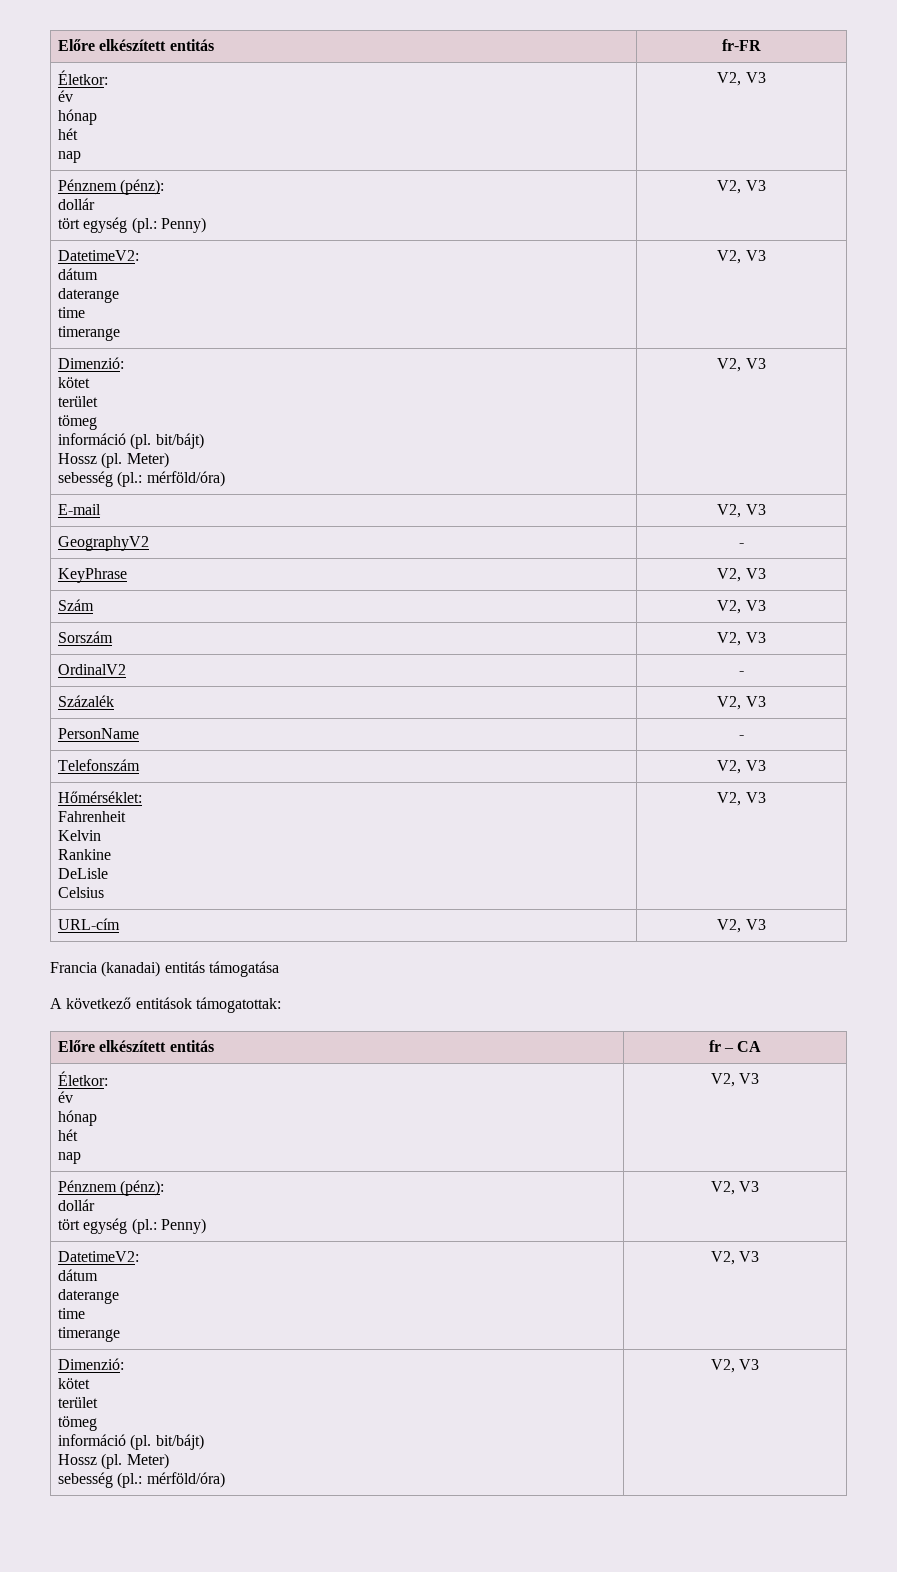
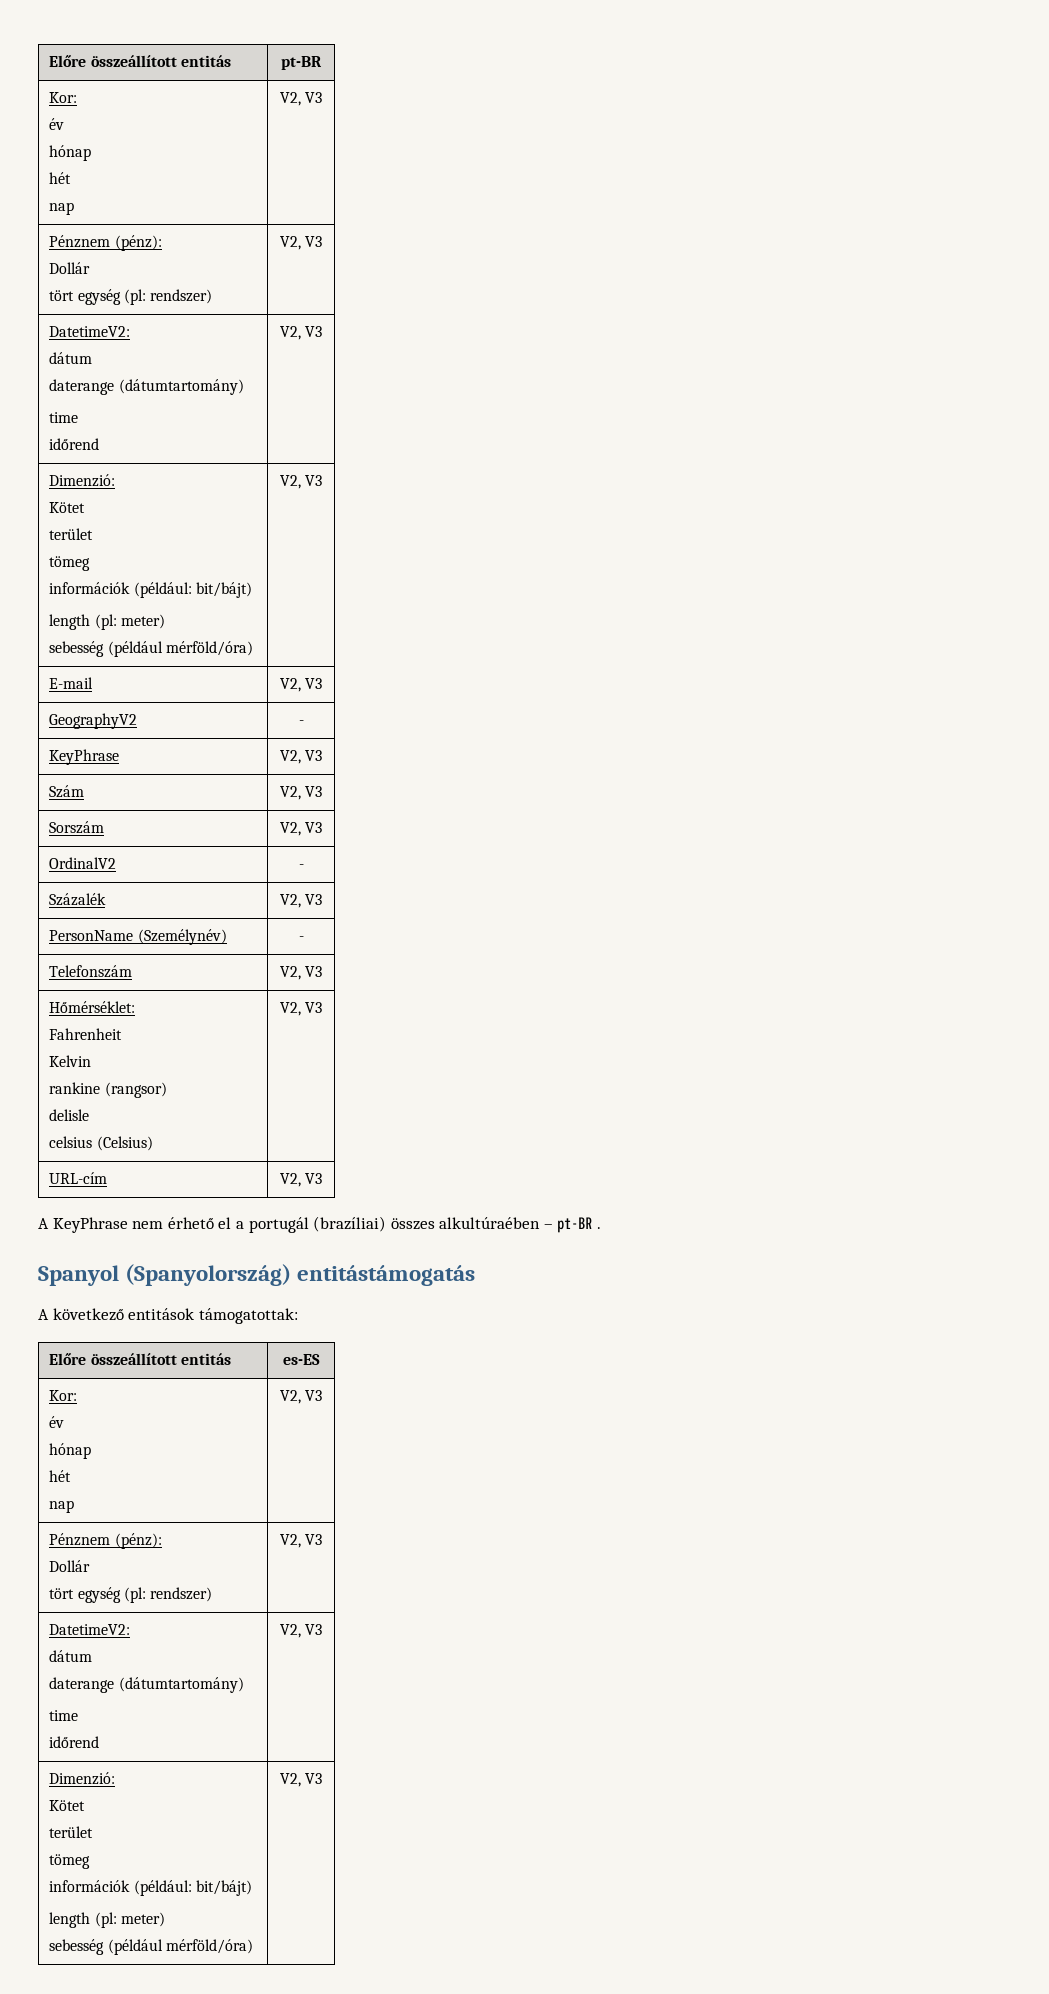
- Előre elkészített entitás | fr-FR
- Életkor:
+ Előre összeállított entitás | pt-BR
+ Kor:
  év
  hónap
  hét
  nap | V2, V3
  Pénznem (pénz):
- dollár
- tört egység (pl.: Penny) | V2, V3
+ Dollár
+ tört egység (pl: rendszer) | V2, V3
  DatetimeV2:
  dátum
- daterange
+ daterange (dátumtartomány)
  time
- timerange | V2, V3
+ időrend | V2, V3
  Dimenzió:
- kötet
+ Kötet
  terület
  tömeg
- információ (pl. bit/bájt)
- Hossz (pl. Meter)
- sebesség (pl.: mérföld/óra) | V2, V3
+ információk (például: bit/bájt)
+ length (pl: meter)
+ sebesség (például mérföld/óra) | V2, V3
- PersonName | -
+ PersonName (Személynév) | -
  Hőmérséklet:
  Fahrenheit
  Kelvin
- Rankine
- DeLisle
- Celsius | V2, V3
+ rankine (rangsor)
+ delisle
+ celsius (Celsius) | V2, V3
- Francia (kanadai) entitás támogatása
+ A KeyPhrase nem érhető el a portugál (brazíliai) összes alkultúraében – pt-BR .
+ Spanyol (Spanyolország) entitástámogatás
- Előre elkészített entitás | fr – CA
- Életkor:
+ Előre összeállított entitás | es-ES
+ Kor:
  év
  hónap
  hét
  nap | V2, V3
  Pénznem (pénz):
- dollár
- tört egység (pl.: Penny) | V2, V3
+ Dollár
+ tört egység (pl: rendszer) | V2, V3
  DatetimeV2:
  dátum
- daterange
+ daterange (dátumtartomány)
  time
- timerange | V2, V3
+ időrend | V2, V3
  Dimenzió:
- kötet
+ Kötet
  terület
  tömeg
- információ (pl. bit/bájt)
- Hossz (pl. Meter)
- sebesség (pl.: mérföld/óra) | V2, V3
+ információk (például: bit/bájt)
+ length (pl: meter)
+ sebesség (például mérföld/óra) | V2, V3

